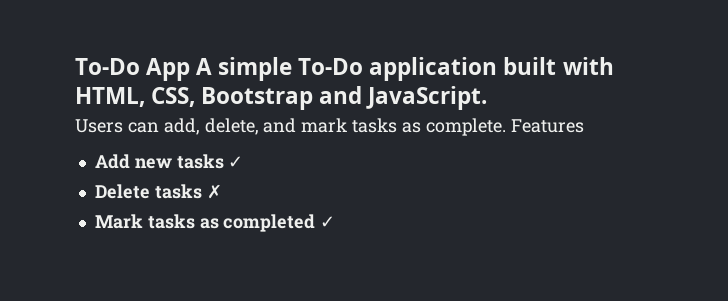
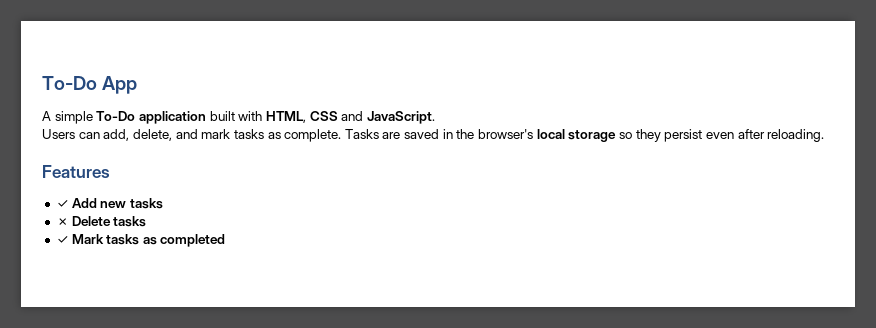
- To-Do App A simple To-Do application built with HTML, CSS, Bootstrap and JavaScript.
+ To-Do App
+ A simple To-Do application built with HTML, CSS and JavaScript.
- Users can add, delete, and mark tasks as complete. Features
+ Users can add, delete, and mark tasks as complete. Tasks are saved in the browser's local storage so they persist even after reloading.
+ Features
- Add new tasks ✓
- Delete tasks ✗
- Mark tasks as completed ✓
+ ✓ Add new tasks
+ ✗ Delete tasks
+ ✓ Mark tasks as completed

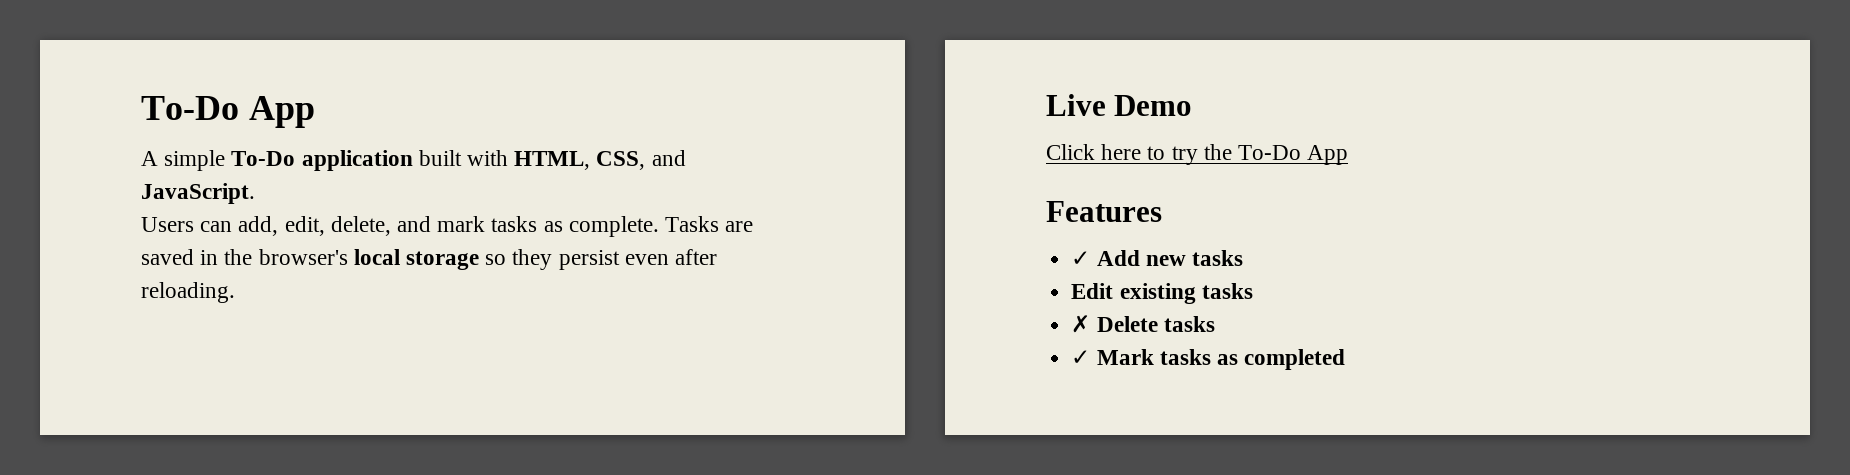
- A simple To-Do application built with HTML, CSS and JavaScript.
+ A simple To-Do application built with HTML, CSS, and JavaScript.
- Users can add, delete, and mark tasks as complete.
+ Users can add, edit, delete, and mark tasks as complete.
+ Live Demo
+ Click here to try the To-Do App
+ Edit existing tasks

